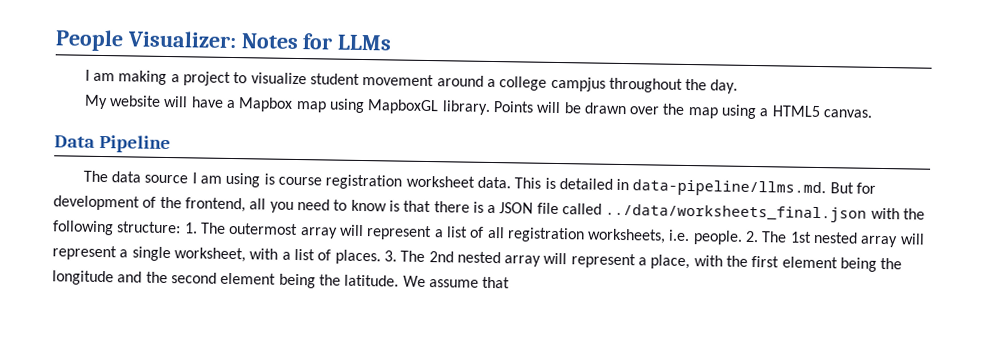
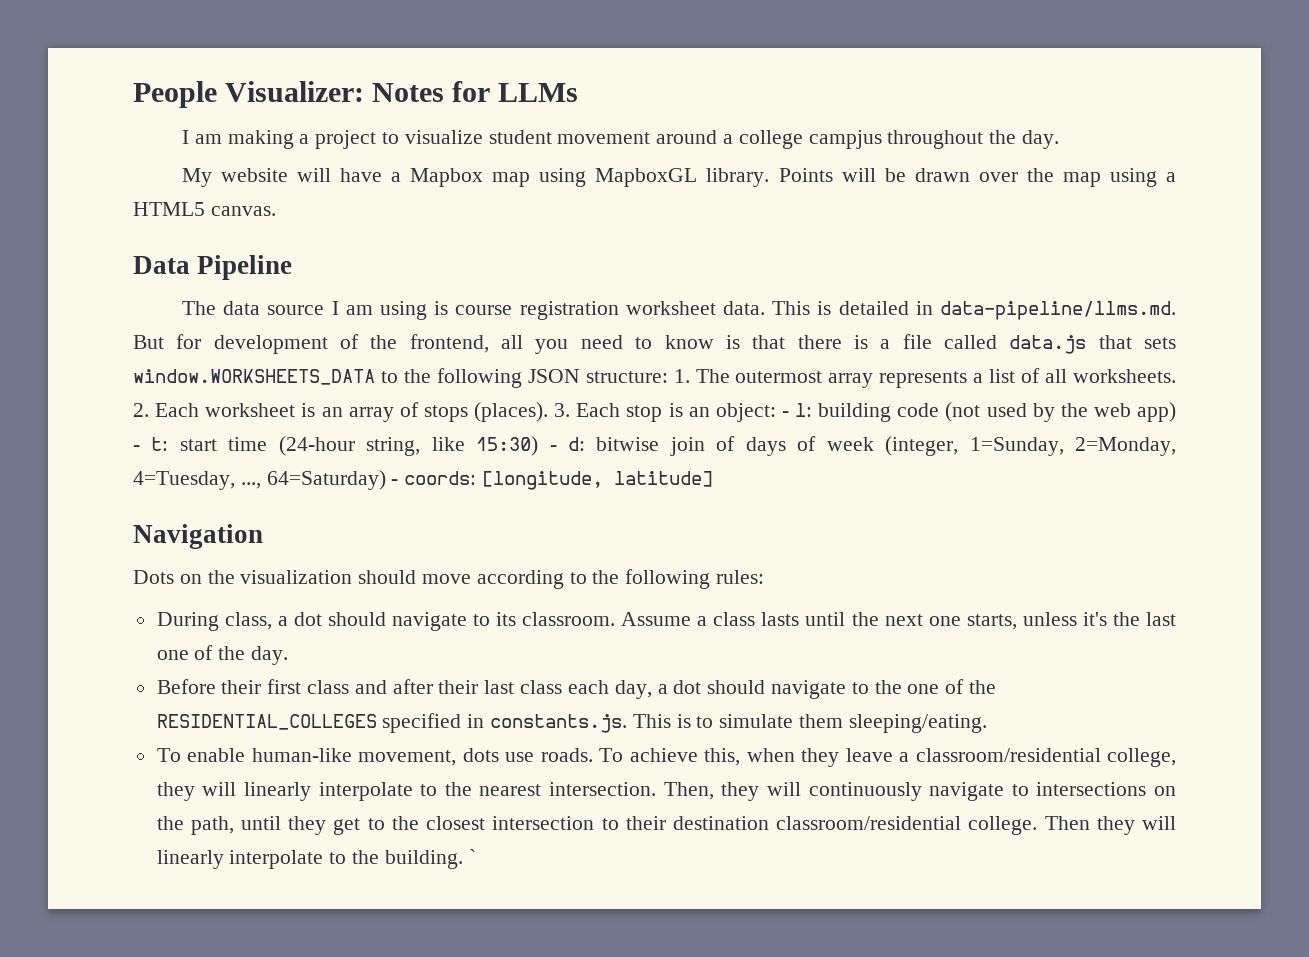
- This is detailed in data-pipeline/llms.md. But for development of the frontend, all you need to know is that there is a JSON file called ../data/worksheets_final.json with the following structure: 1. The outermost array will represent a list of all registration worksheets, i.e. people. 2. The 1st nested array will represent a single worksheet, with a list of places. 3. The 2nd nested array will represent a place, with the first element being the longitude and the second element being the latitude. We assume that
+ This is detailed in data-pipeline/llms.md. But for development of the frontend, all you need to know is that there is a file called data.js that sets window.WORKSHEETS_DATA to the following JSON structure: 1. The outermost array represents a list of all worksheets. 2. Each worksheet is an array of stops (places). 3. Each stop is an object: - l: building code (not used by the web app) - t: start time (24-hour string, like 15:30) - d: bitwise join of days of week (integer, 1=Sunday, 2=Monday, 4=Tuesday, ..., 64=Saturday) - coords: [longitude, latitude]
+ Navigation
+ Dots on the visualization should move according to the following rules:
+ During class, a dot should navigate to its classroom. Assume a class lasts until the next one starts, unless it's the last one of the day.
+ Before their first class and after their last class each day, a dot should navigate to the one of the RESIDENTIAL_COLLEGES specified in constants.js. This is to simulate them sleeping/eating.
+ To enable human-like movement, dots use roads. To achieve this, when they leave a classroom/residential college, they will linearly interpolate to the nearest intersection. Then, they will continuously navigate to intersections on the path, until they get to the closest intersection to their destination classroom/residential college. Then they will linearly interpolate to the building. `

